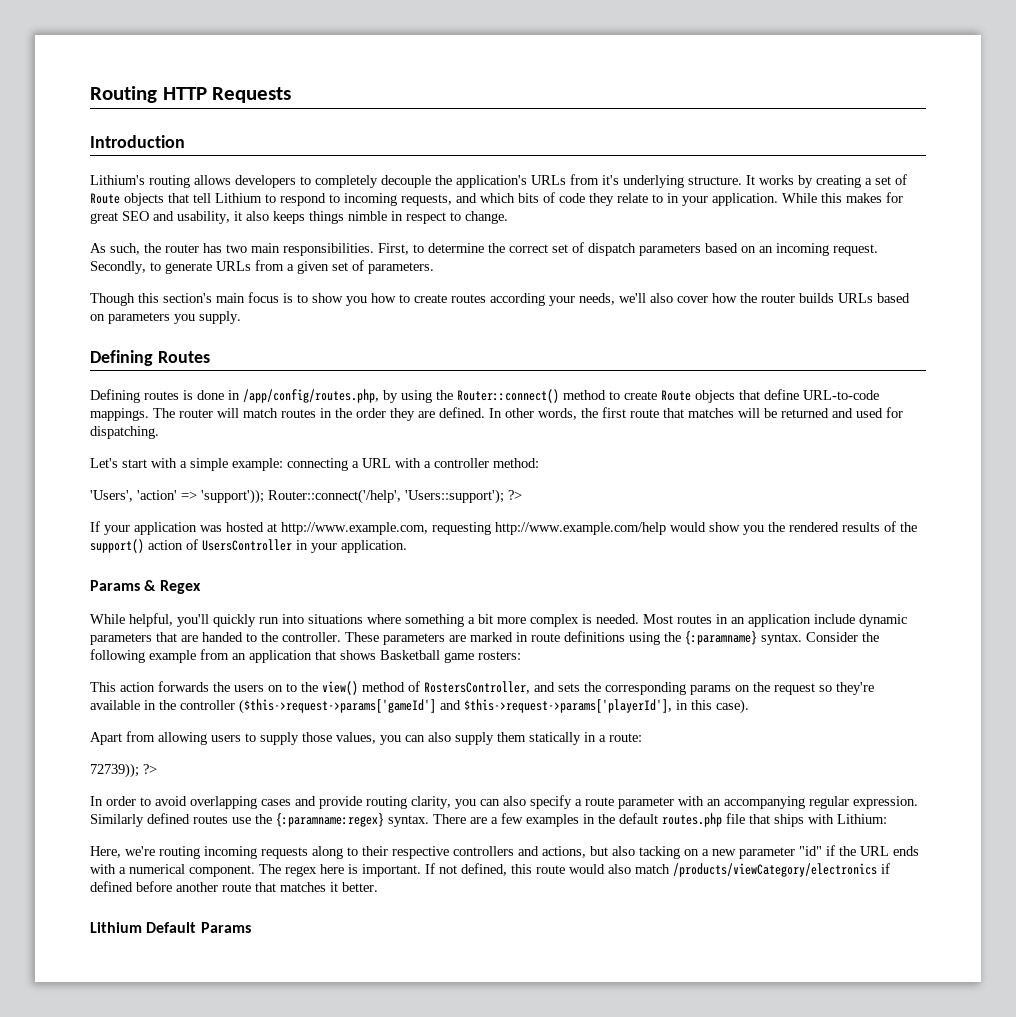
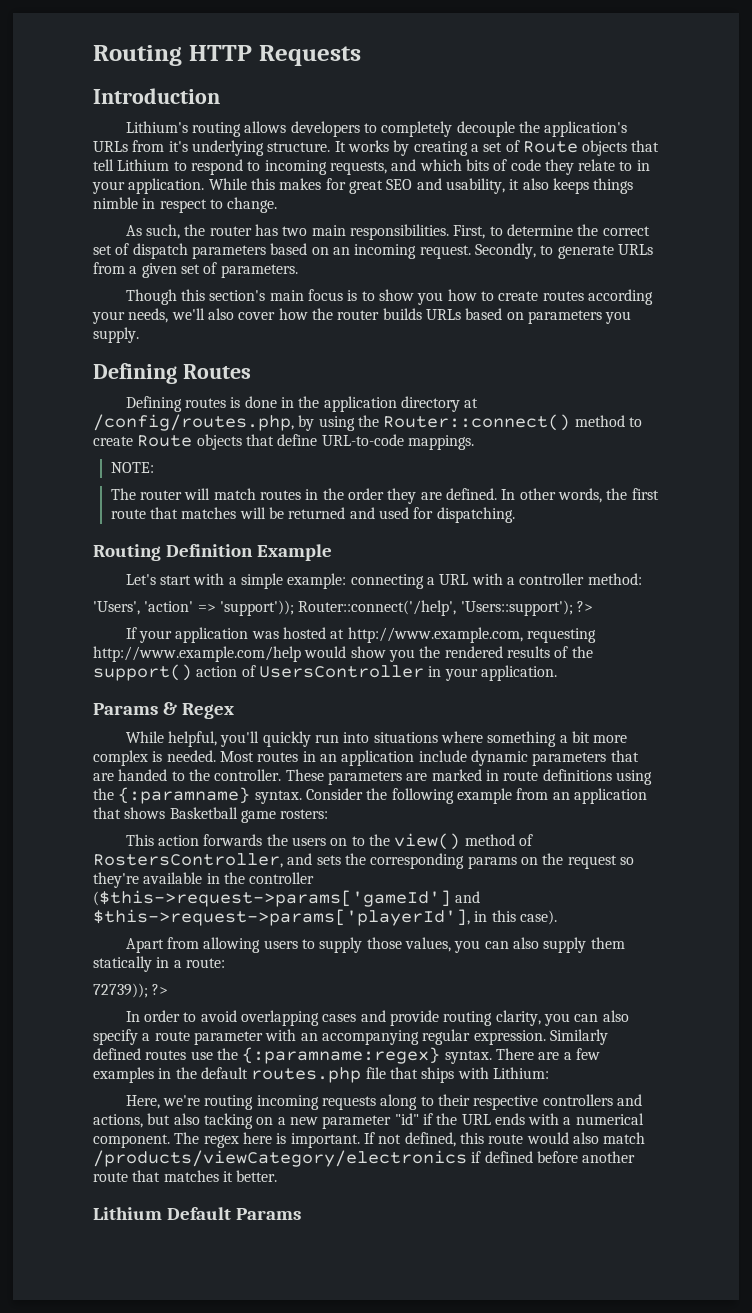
- Defining routes is done in /app/config/routes.php, by using the Router::connect() method to create Route objects that define URL-to-code mappings. The router will match routes in the order they are defined.
+ Defining routes is done in the application directory at /config/routes.php, by using the Router::connect() method to create Route objects that define URL-to-code mappings.
+ NOTE:
+ The router will match routes in the order they are defined.
+ Routing Definition Example

